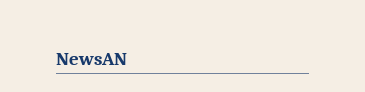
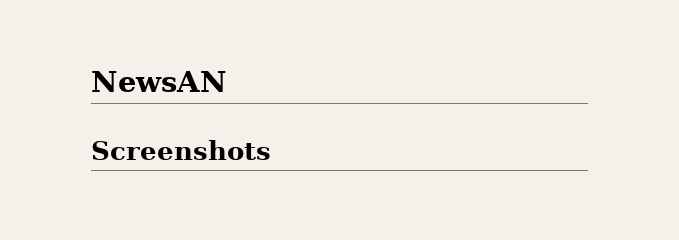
+ Screenshots

